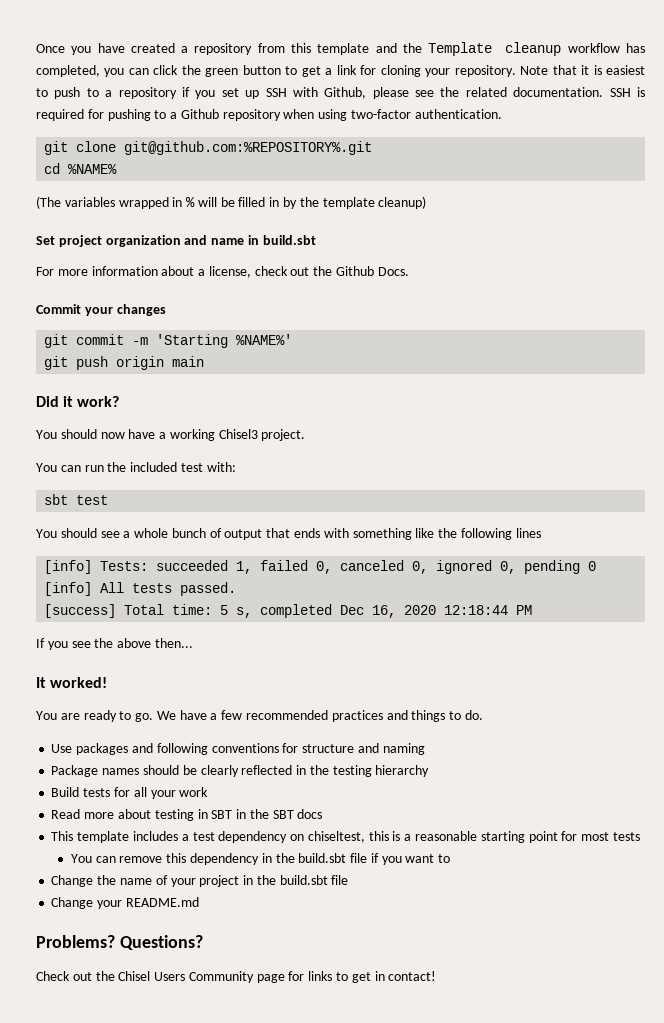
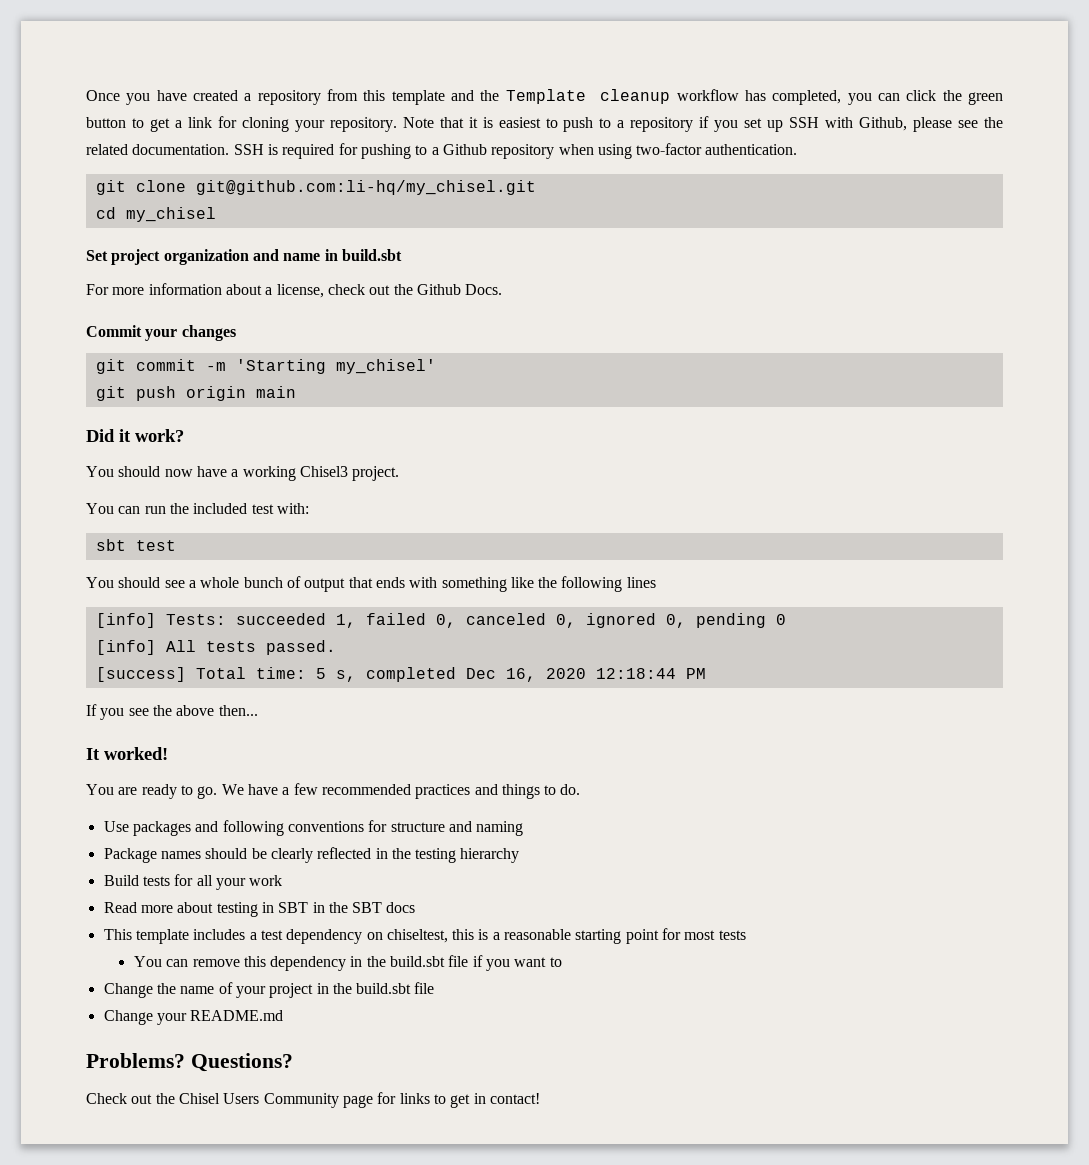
- git clone git@github.com:%REPOSITORY%.git
+ git clone git@github.com:li-hq/my_chisel.git
- cd %NAME%
- (The variables wrapped in % will be filled in by the template cleanup)
+ cd my_chisel
- git commit -m 'Starting %NAME%'
+ git commit -m 'Starting my_chisel'

